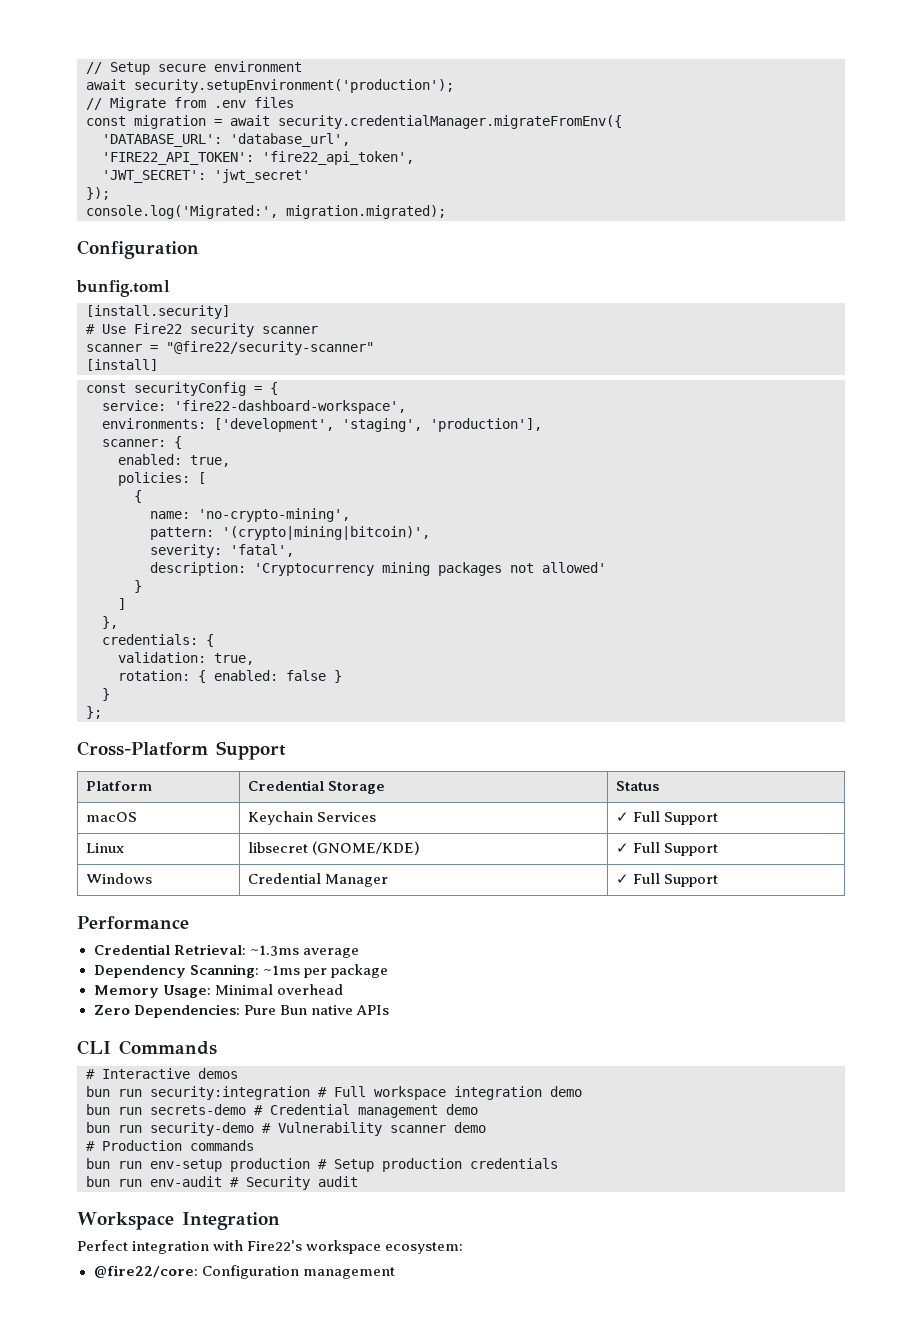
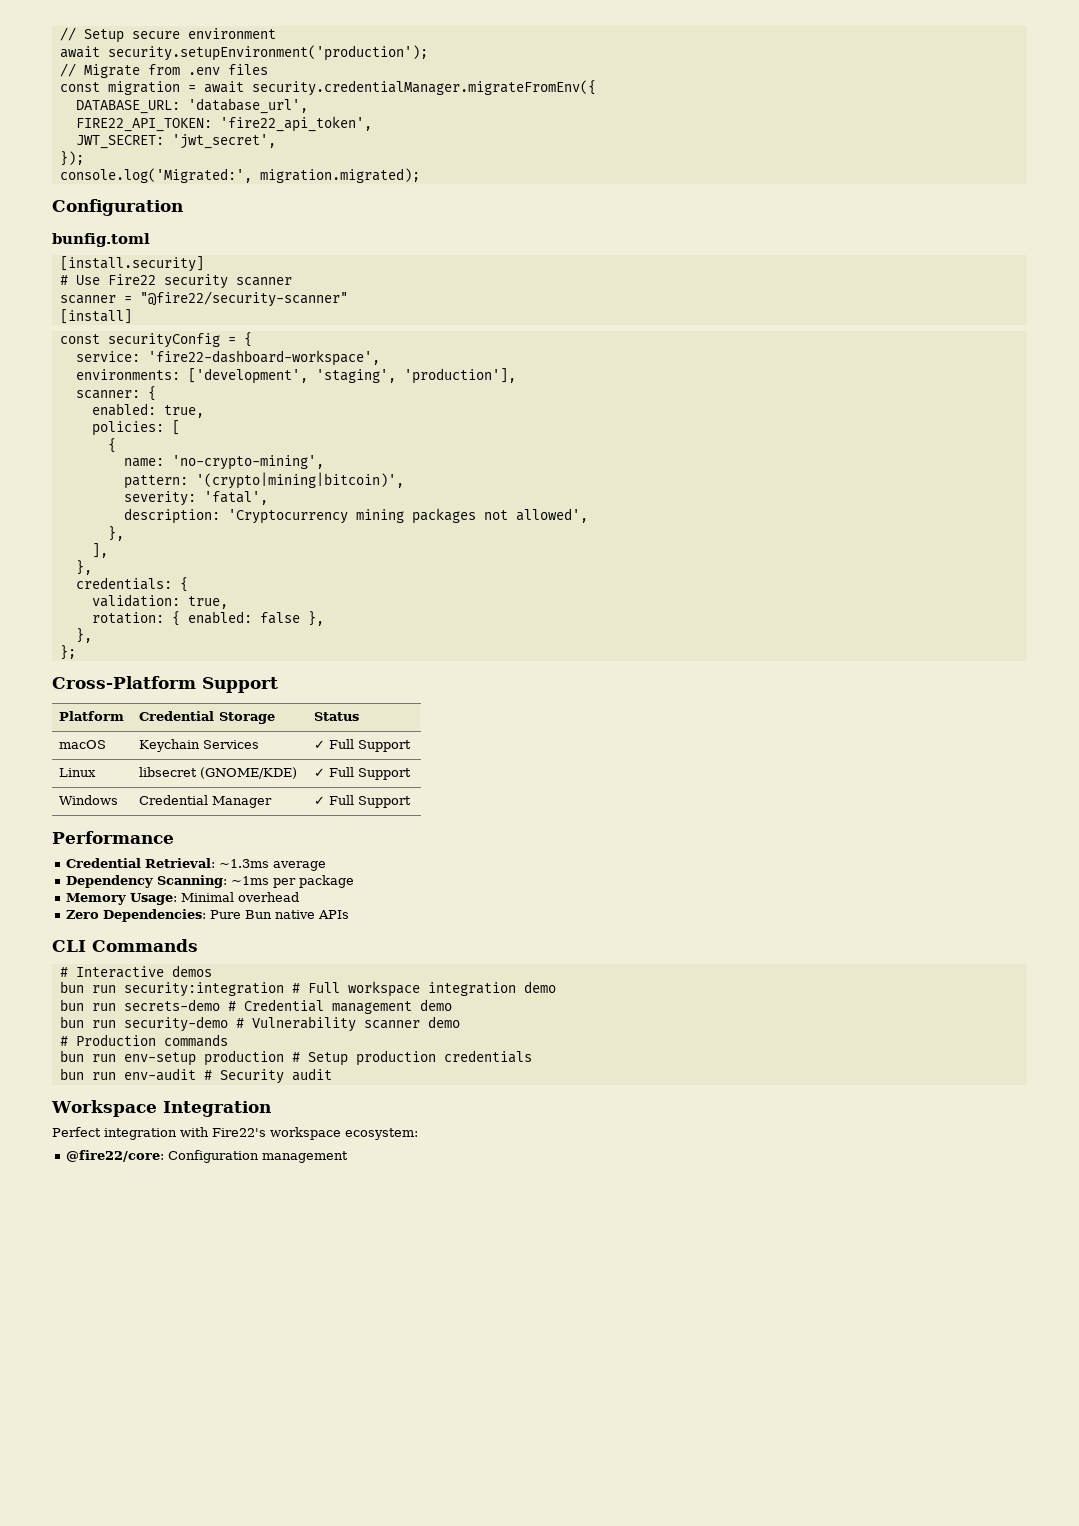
- 'DATABASE_URL': 'database_url',
+ DATABASE_URL: 'database_url',
- 'FIRE22_API_TOKEN': 'fire22_api_token',
+ FIRE22_API_TOKEN: 'fire22_api_token',
- 'JWT_SECRET': 'jwt_secret'
+ JWT_SECRET: 'jwt_secret',
- description: 'Cryptocurrency mining packages not allowed'
- }
- ]
+ description: 'Cryptocurrency mining packages not allowed',
+ },
+ ],
- rotation: { enabled: false }
- }
+ rotation: { enabled: false },
+ },

